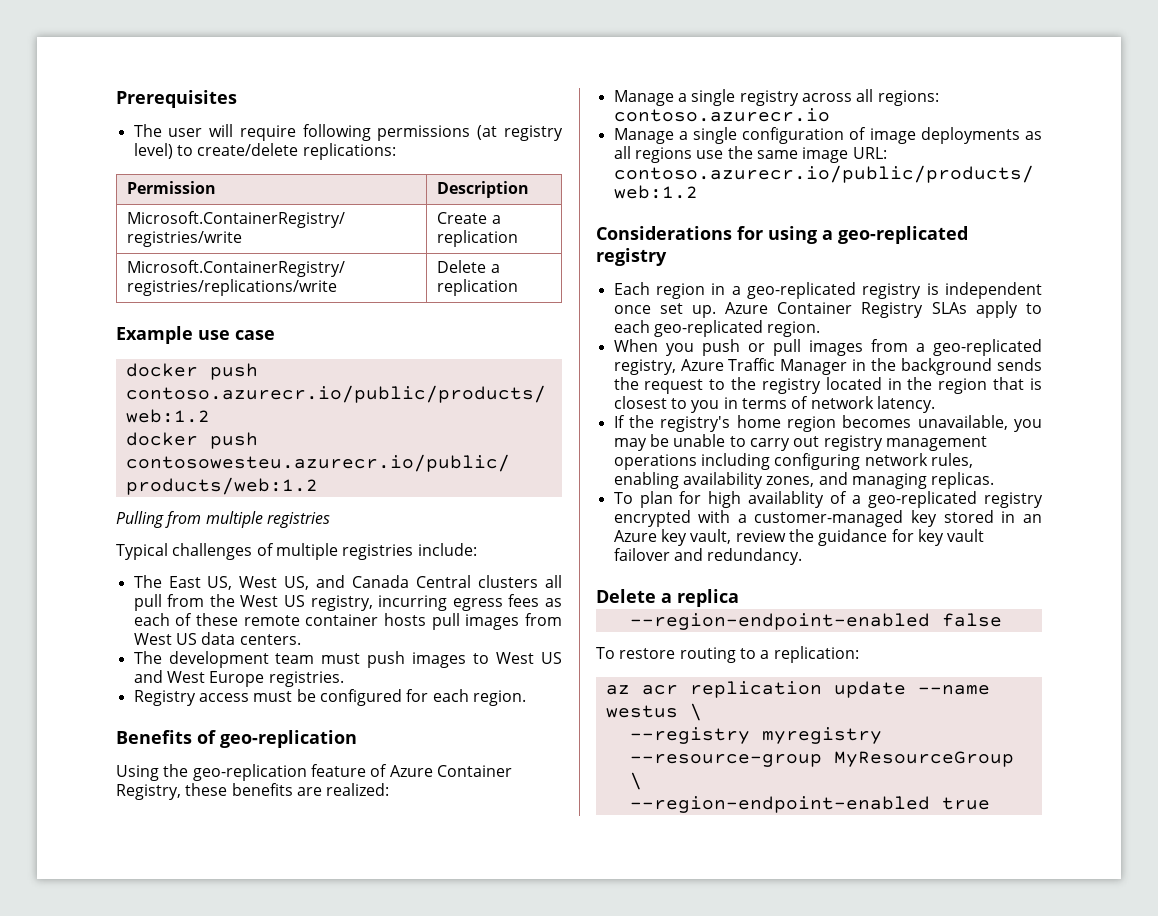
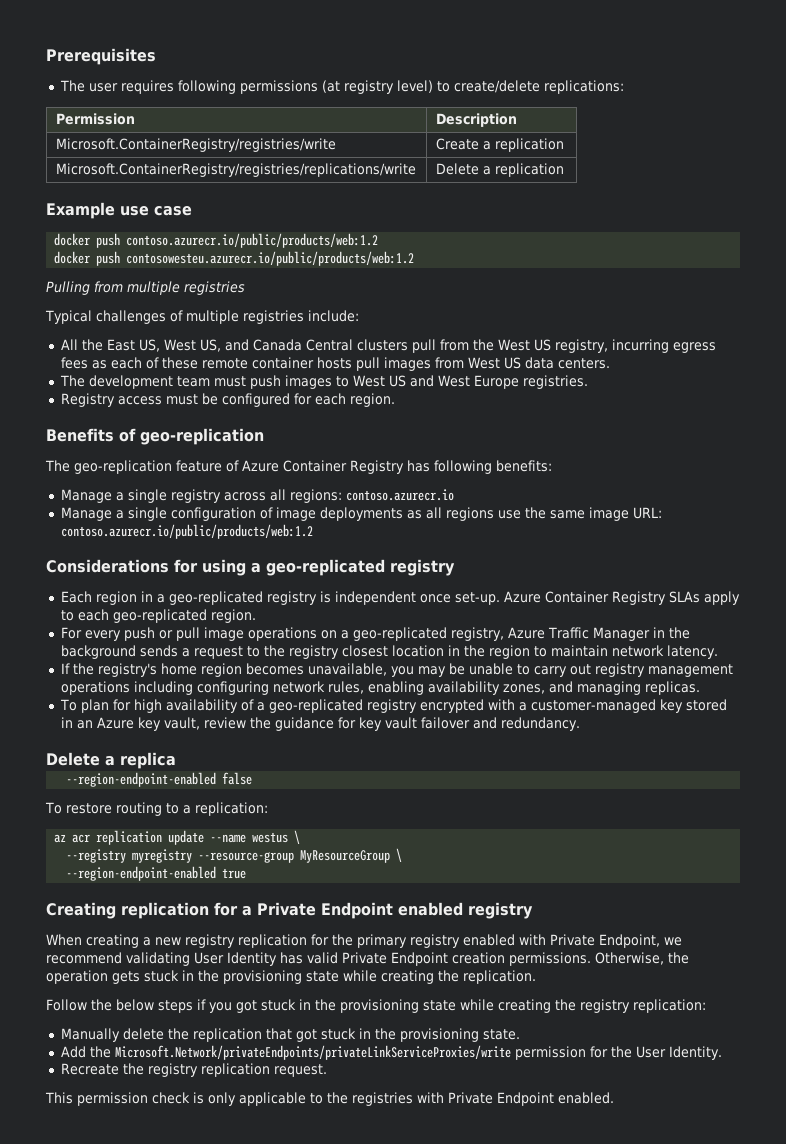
- The user will require following permissions (at registry level) to create/delete replications:
+ The user requires following permissions (at registry level) to create/delete replications:
- The East US, West US, and Canada Central clusters all pull from the West US registry, incurring egress fees as each of these remote container hosts pull images from West US data centers.
+ All the East US, West US, and Canada Central clusters pull from the West US registry, incurring egress fees as each of these remote container hosts pull images from West US data centers.
- Using the geo-replication feature of Azure Container Registry, these benefits are realized:
+ The geo-replication feature of Azure Container Registry has following benefits:
- Each region in a geo-replicated registry is independent once set up.
+ Each region in a geo-replicated registry is independent once set-up.
- When you push or pull images from a geo-replicated registry, Azure Traffic Manager in the background sends the request to the registry located in the region that is closest to you in terms of network latency.
+ For every push or pull image operations on a geo-replicated registry, Azure Traffic Manager in the background sends a request to the registry closest location in the region to maintain network latency.
- To plan for high availablity of a geo-replicated registry encrypted with a customer-managed key stored in an Azure key vault, review the guidance for key vault failover and redundancy.
+ To plan for high availability of a geo-replicated registry encrypted with a customer-managed key stored in an Azure key vault, review the guidance for key vault failover and redundancy.
+ Creating replication for a Private Endpoint enabled registry
+ When creating a new registry replication for the primary registry enabled with Private Endpoint, we recommend validating User Identity has valid Private Endpoint creation permissions. Otherwise, the operation gets stuck in the provisioning state while creating the replication.
+ Follow the below steps if you got stuck in the provisioning state while creating the registry replication:
+ Manually delete the replication that got stuck in the provisioning state.
+ Add the Microsoft.Network/privateEndpoints/privateLinkServiceProxies/write permission for the User Identity.
+ Recreate the registry replication request.
+ This permission check is only applicable to the registries with Private Endpoint enabled.

